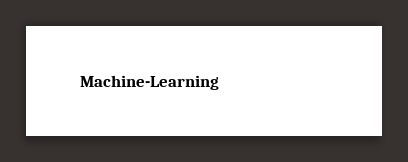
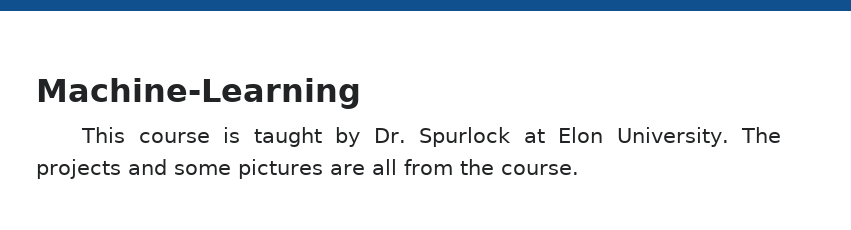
+ This course is taught by Dr. Spurlock at Elon University. The projects and some pictures are all from the course.

